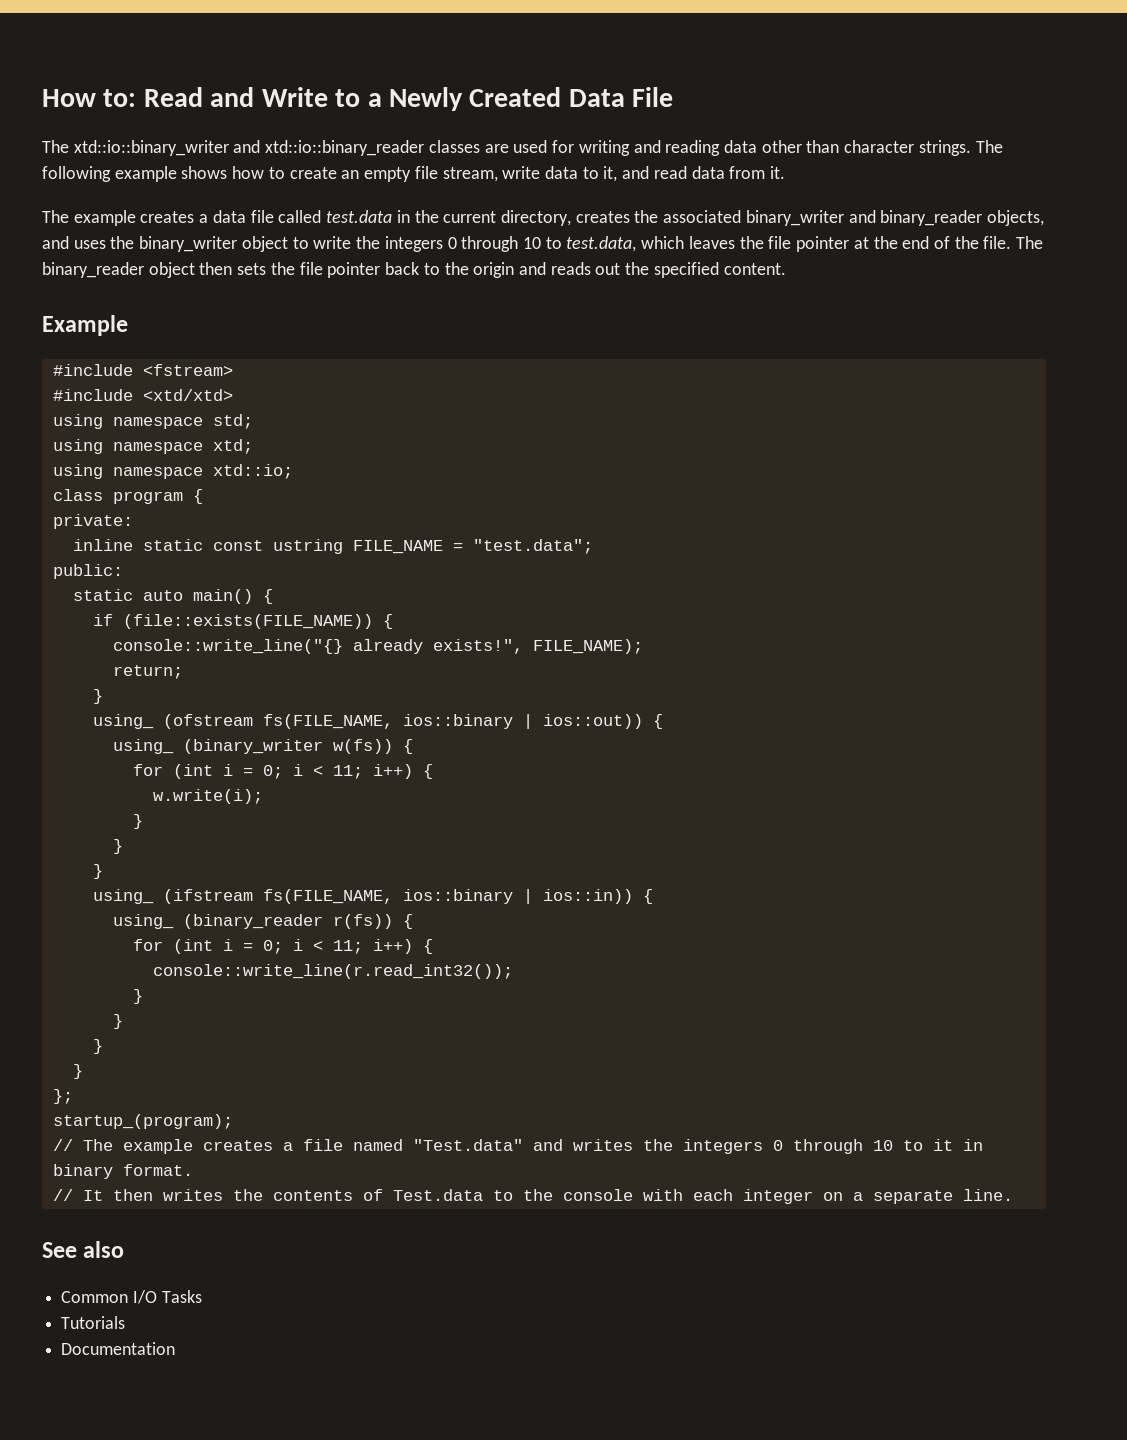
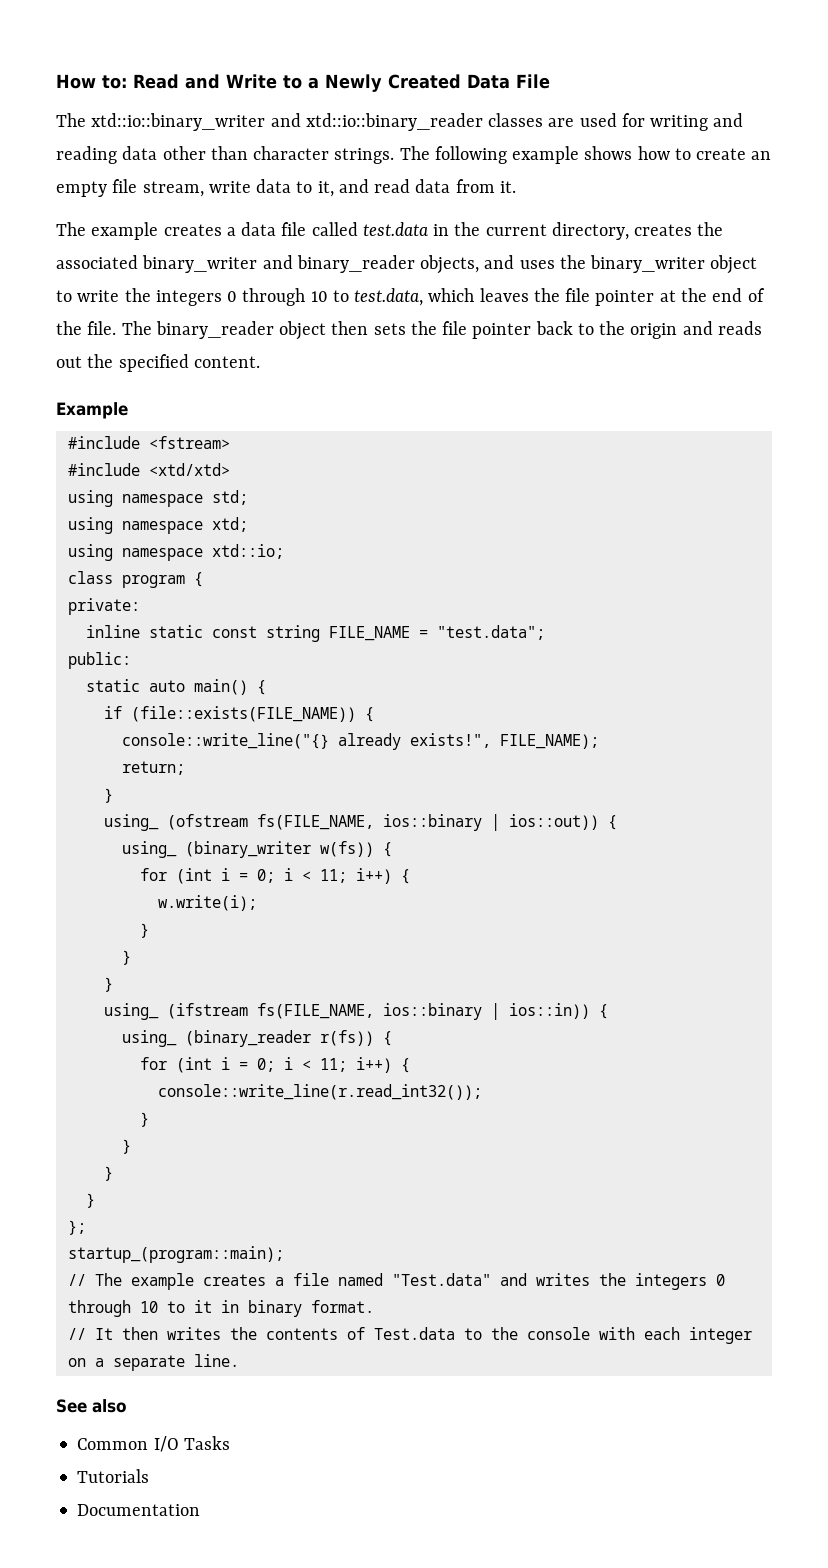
- inline static const ustring FILE_NAME = "test.data";
+ inline static const string FILE_NAME = "test.data";
- startup_(program);
+ startup_(program::main);

